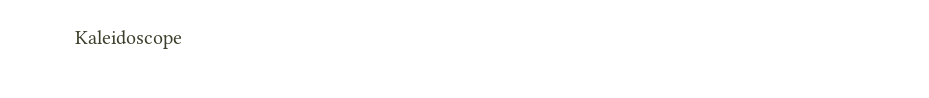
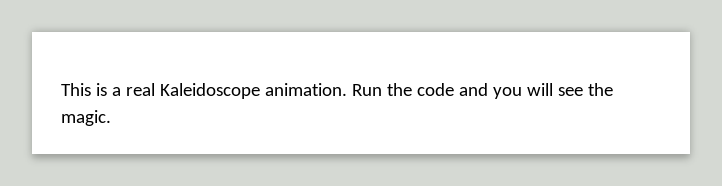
- Kaleidoscope
+ This is a real Kaleidoscope animation. Run the code and you will see the magic.

